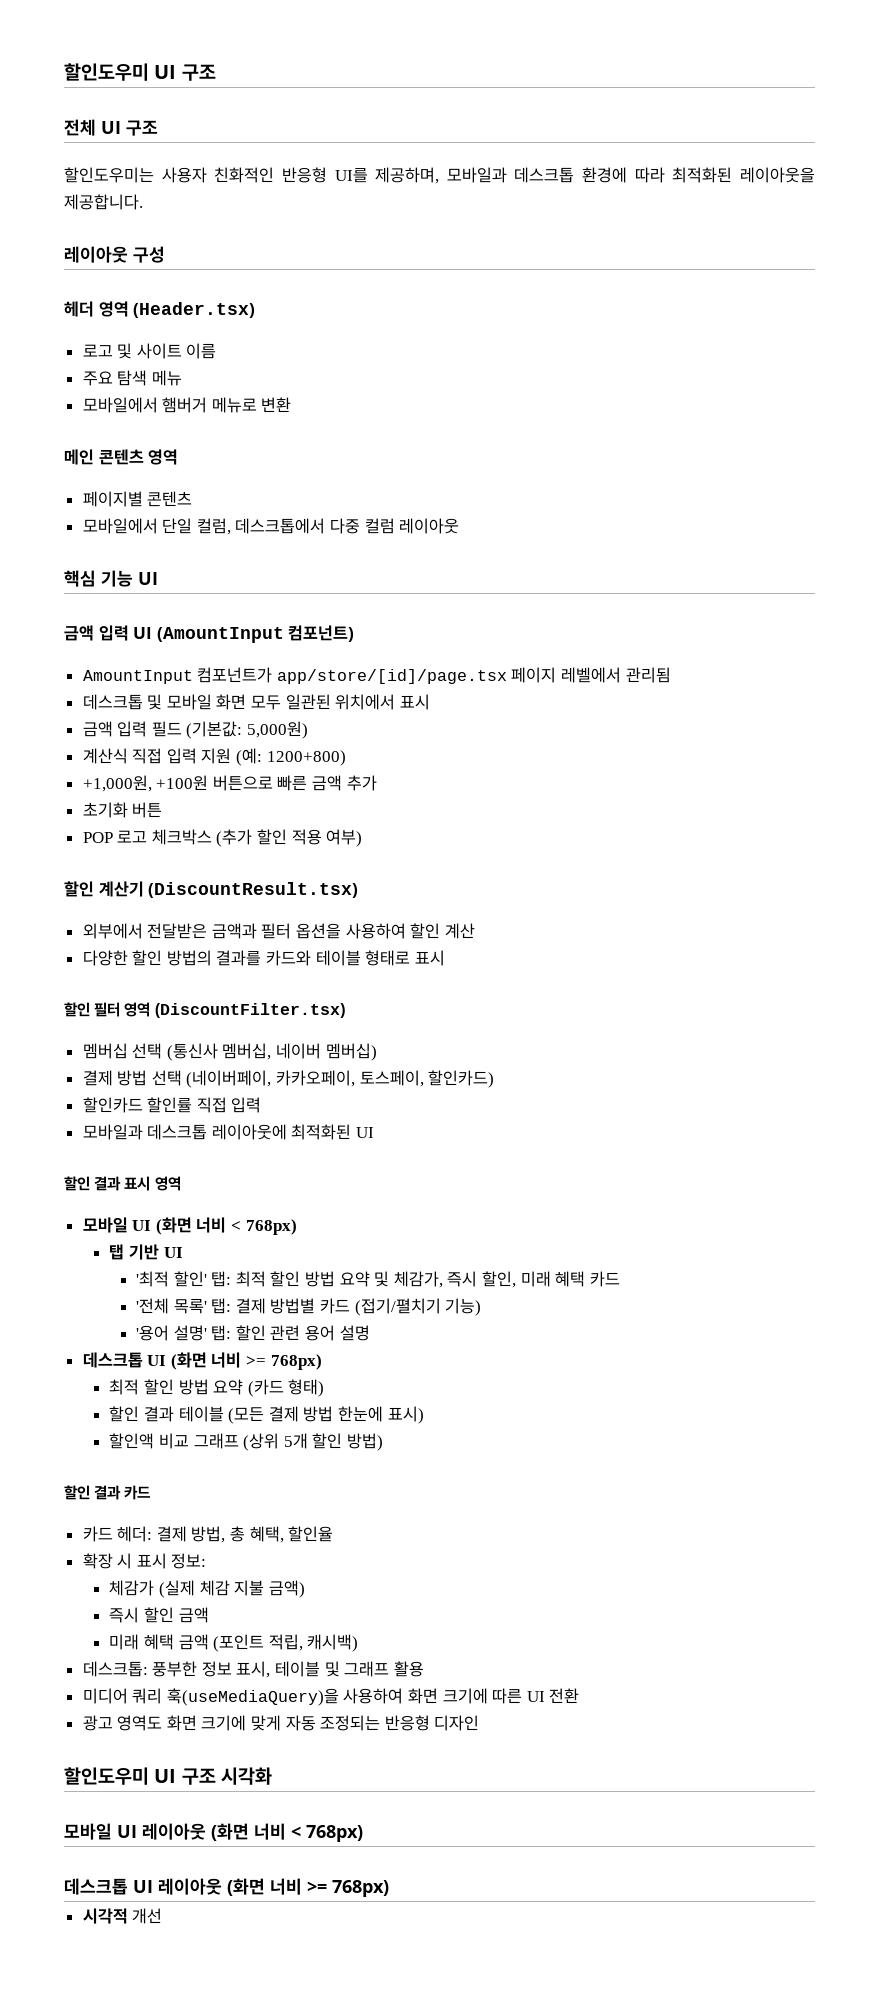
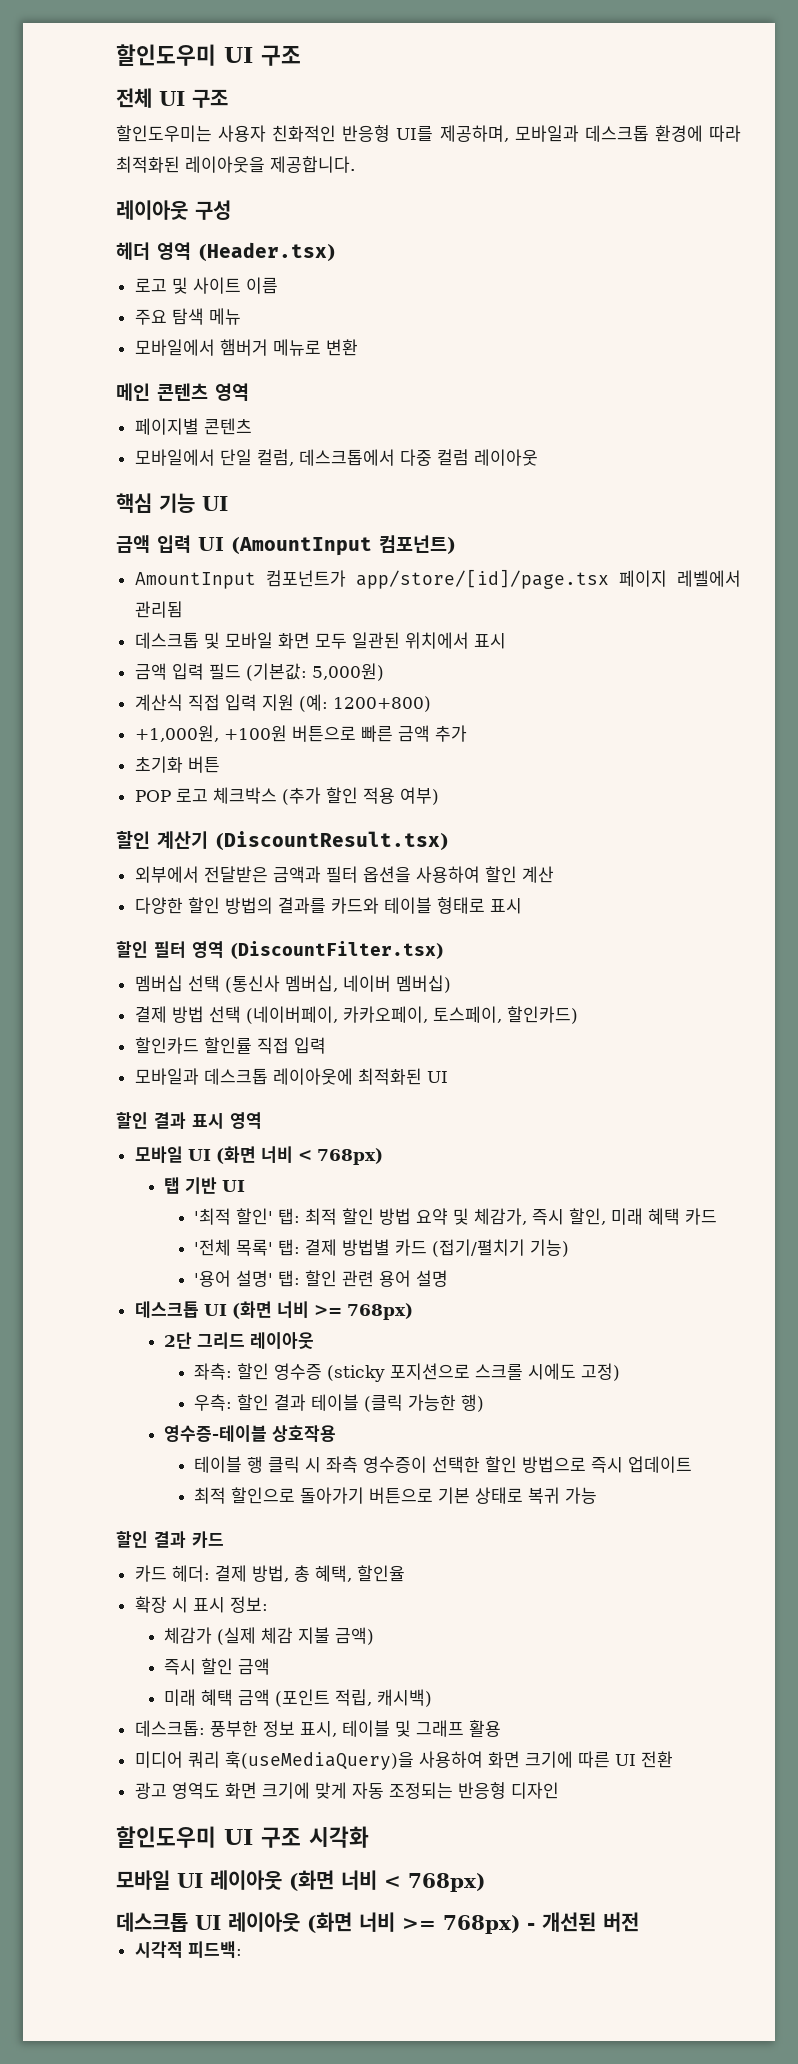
- 최적 할인 방법 요약 (카드 형태)
- 할인 결과 테이블 (모든 결제 방법 한눈에 표시)
- 할인액 비교 그래프 (상위 5개 할인 방법)
+ 2단 그리드 레이아웃
+ 좌측: 할인 영수증 (sticky 포지션으로 스크롤 시에도 고정)
+ 우측: 할인 결과 테이블 (클릭 가능한 행)
+ 영수증-테이블 상호작용
+ 테이블 행 클릭 시 좌측 영수증이 선택한 할인 방법으로 즉시 업데이트
+ 최적 할인으로 돌아가기 버튼으로 기본 상태로 복귀 가능
- 데스크톱 UI 레이아웃 (화면 너비 >= 768px)
+ 데스크톱 UI 레이아웃 (화면 너비 >= 768px) - 개선된 버전
- 시각적 개선
+ 시각적 피드백:

